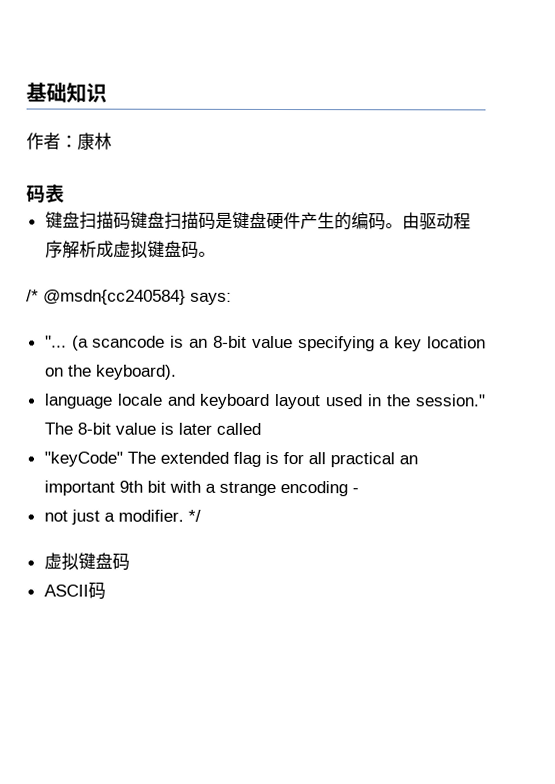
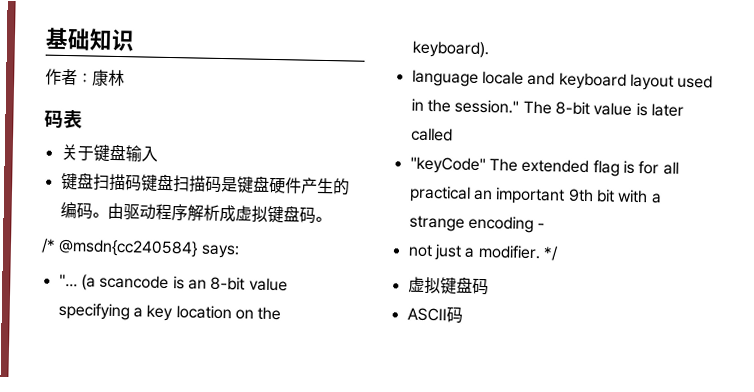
+ 关于键盘输入

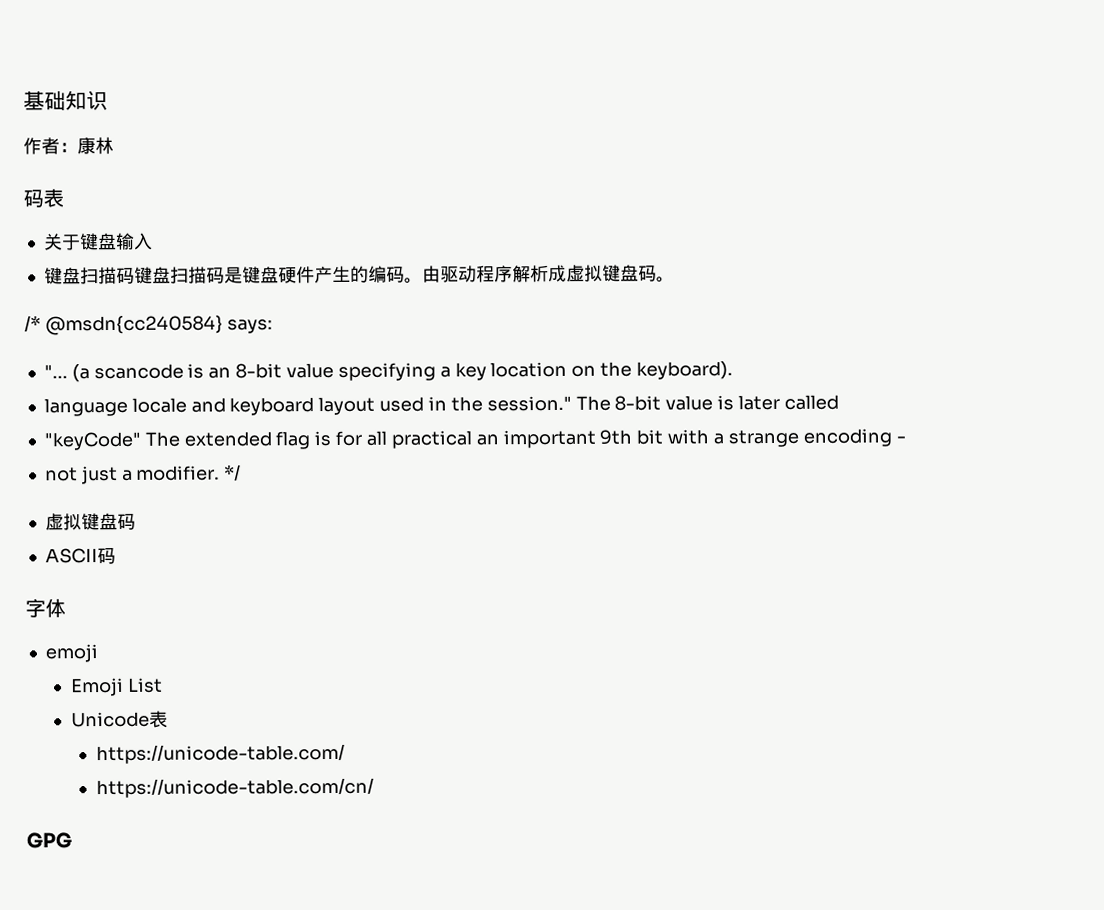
+ 字体
+ emoji
+ Emoji List
+ Unicode表
+ https://unicode-table.com/
+ https://unicode-table.com/cn/
+ GPG

